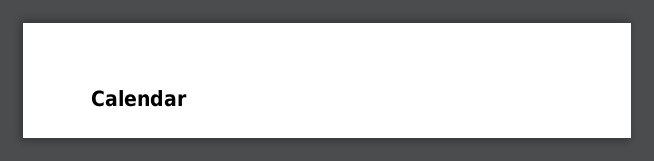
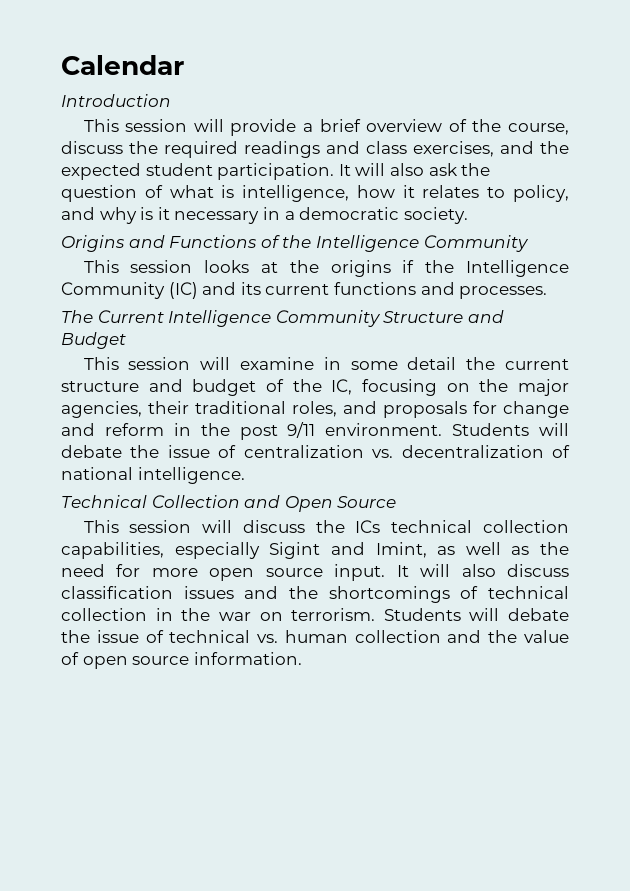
+ Introduction
+ This session will provide a brief overview of the course, discuss the required readings and class exercises, and the expected student participation. It will also ask the question of what is intelligence, how it relates to policy, and why is it necessary in a democratic society.
+ Origins and Functions of the Intelligence Community
+ This session looks at the origins if the Intelligence Community (IC) and its current functions and processes.
+ The Current Intelligence Community Structure and Budget
+ This session will examine in some detail the current structure and budget of the IC, focusing on the major agencies, their traditional roles, and proposals for change and reform in the post 9/11 environment. Students will debate the issue of centralization vs. decentralization of national intelligence.
+ Technical Collection and Open Source
+ This session will discuss the ICs technical collection capabilities, especially Sigint and Imint, as well as the need for more open source input. It will also discuss classification issues and the shortcomings of technical collection in the war on terrorism. Students will debate the issue of technical vs. human collection and the value of open source information.

